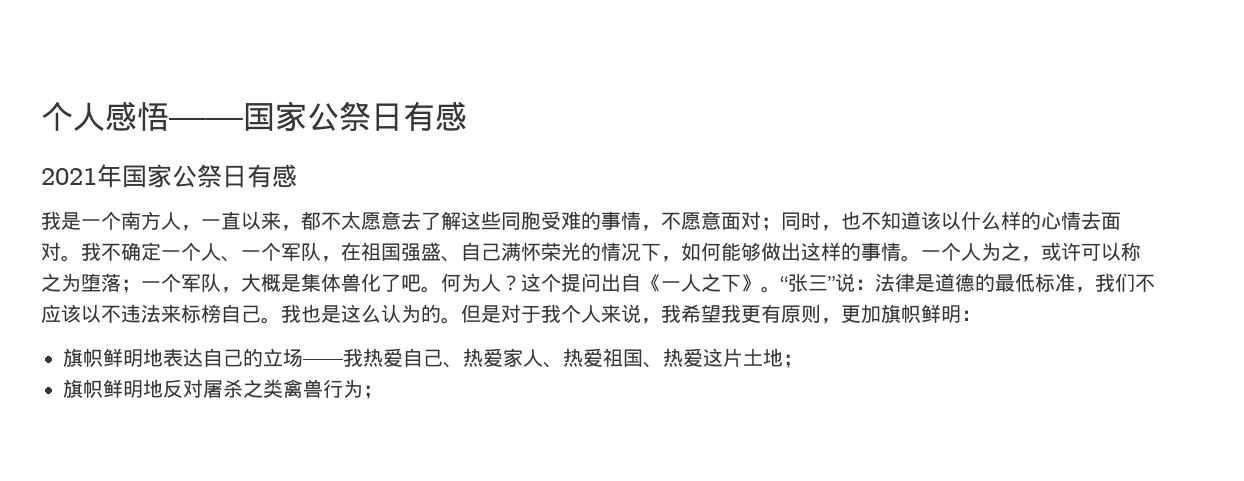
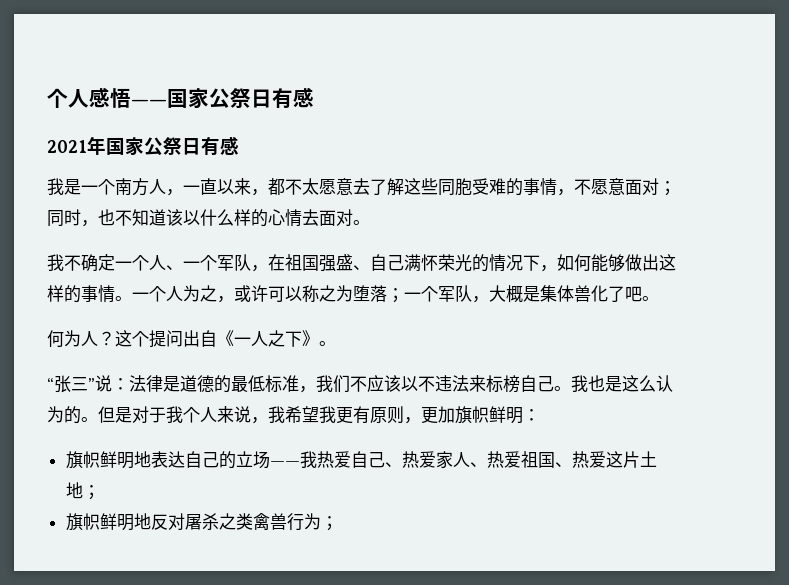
- 我是一个南方人，一直以来，都不太愿意去了解这些同胞受难的事情，不愿意面对；同时，也不知道该以什么样的心情去面对。我不确定一个人、一个军队，在祖国强盛、自己满怀荣光的情况下，如何能够做出这样的事情。
+ 我是一个南方人，一直以来，都不太愿意去了解这些同胞受难的事情，不愿意面对；同时，也不知道该以什么样的心情去面对。
+ 我不确定一个人、一个军队，在祖国强盛、自己满怀荣光的情况下，如何能够做出这样的事情。
- 一个人为之，或许可以称之为堕落；一个军队，大概是集体兽化了吧。何为人？
+ 一个人为之，或许可以称之为堕落；一个军队，大概是集体兽化了吧。
+ 何为人？
- 这个提问出自《一人之下》。“张三”说：法律是道德的最低标准，我们不应该以不违法来标榜自己。
+ 这个提问出自《一人之下》。
+ “张三”说：法律是道德的最低标准，我们不应该以不违法来标榜自己。

